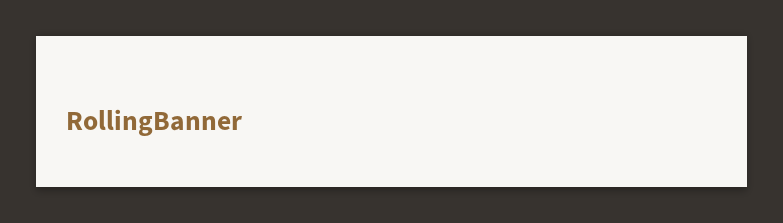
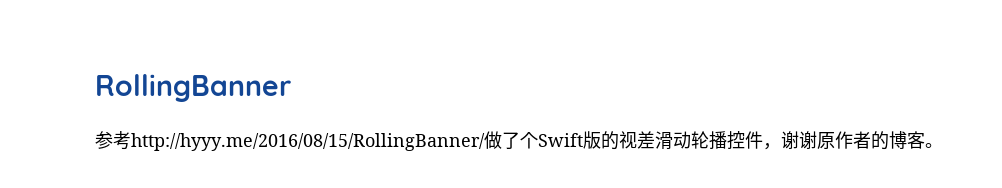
+ 参考http://hyyy.me/2016/08/15/RollingBanner/做了个Swift版的视差滑动轮播控件，谢谢原作者的博客。

